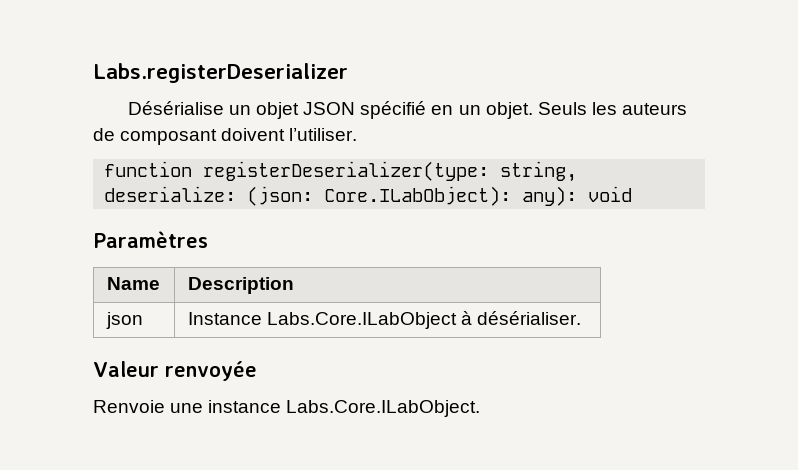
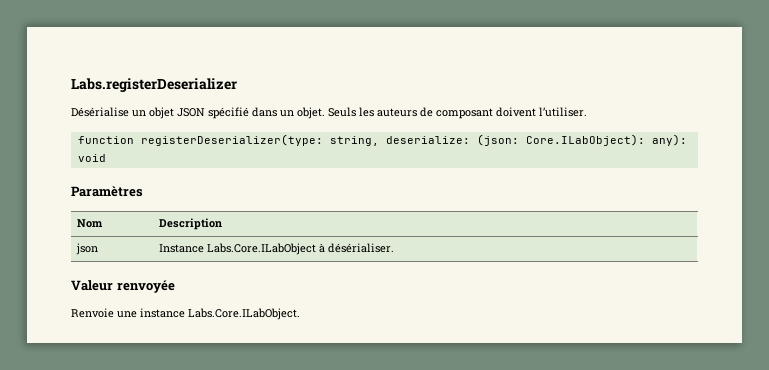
- Désérialise un objet JSON spécifié en un objet.
+ Désérialise un objet JSON spécifié dans un objet.
- Name | Description
+ Nom | Description

